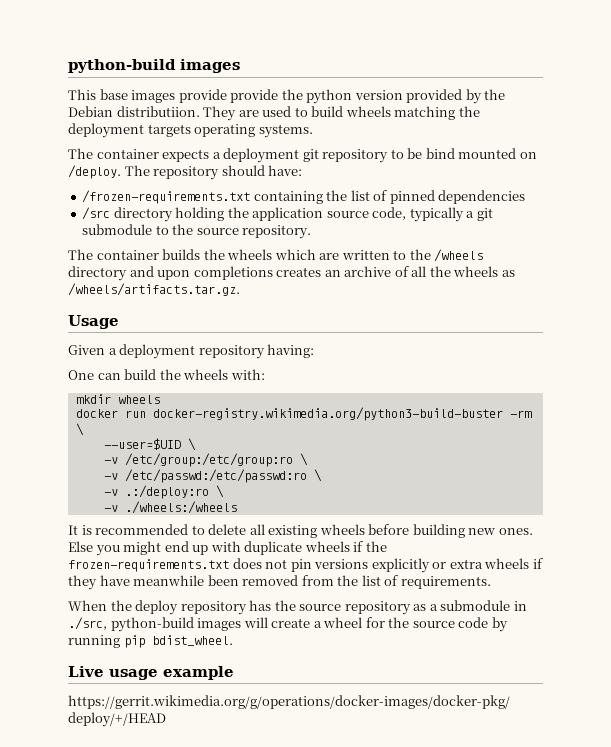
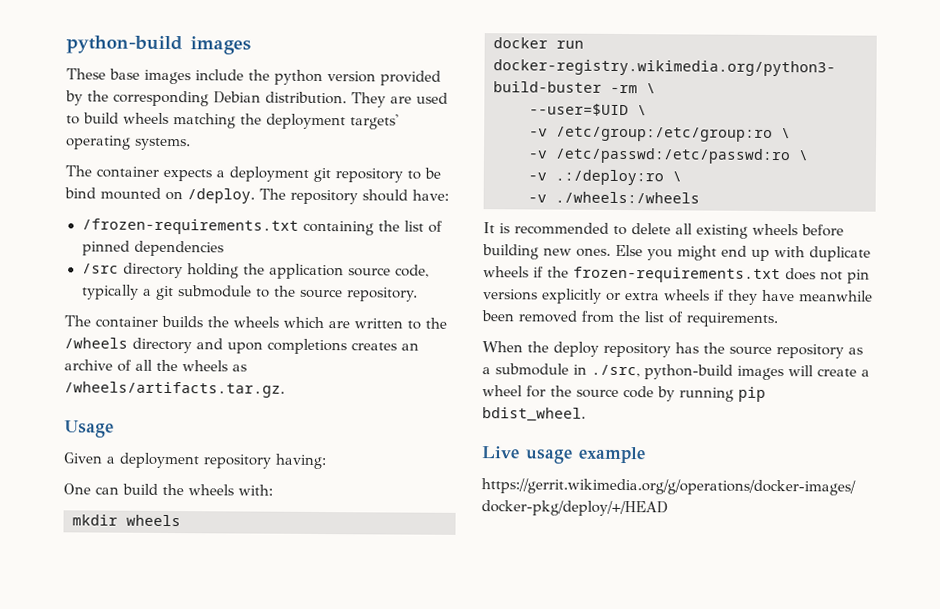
- This base images provide provide the python version provided by the Debian distributiion.
+ These base images include the python version provided by the corresponding Debian distribution.
- They are used to build wheels matching the deployment targets operating systems.
+ They are used to build wheels matching the deployment targets' operating systems.

